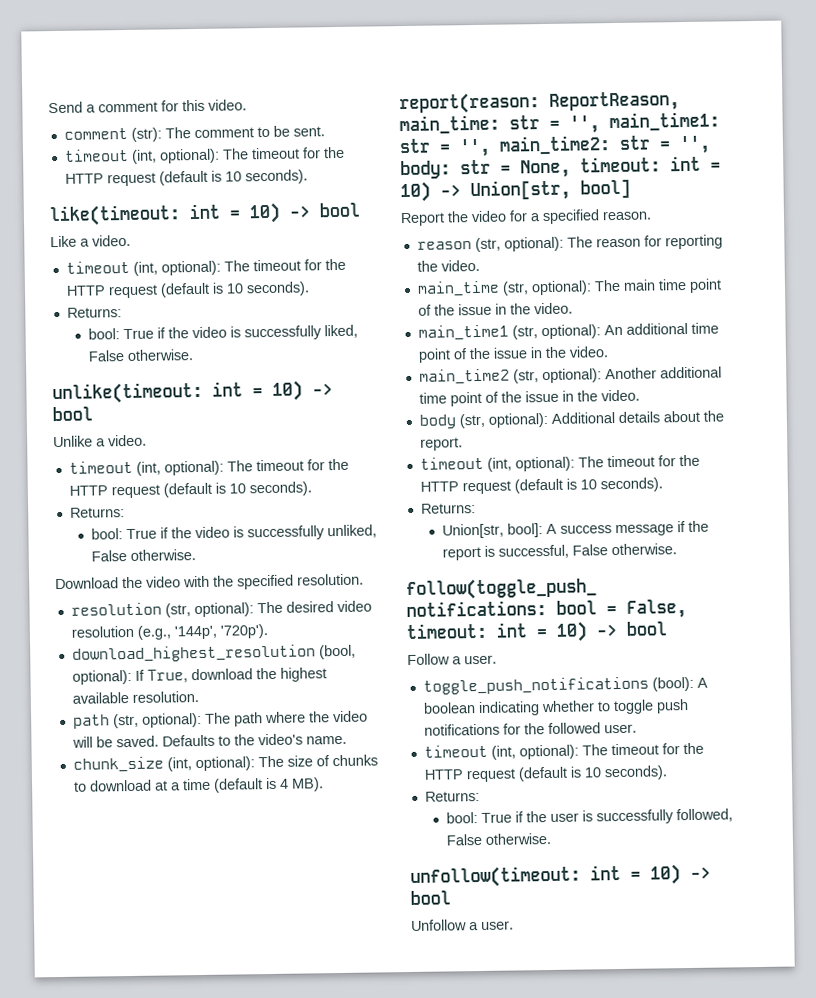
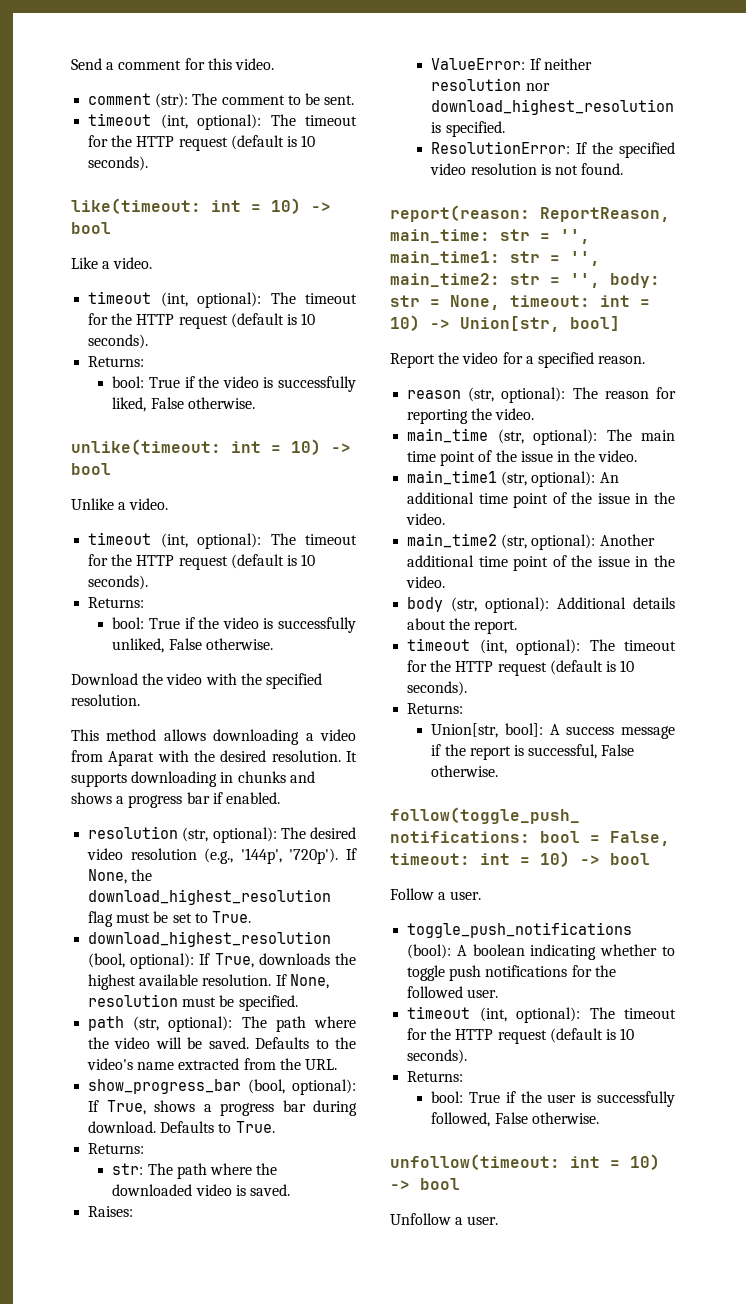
+ This method allows downloading a video from Aparat with the desired resolution. It supports downloading in chunks and shows a progress bar if enabled.
+ If None, the download_highest_resolution flag must be set to True.
- download_highest_resolution (bool, optional): If True, download the highest available resolution.
+ download_highest_resolution (bool, optional): If True, downloads the highest available resolution. If None, resolution must be specified.
- Defaults to the video's name.
- chunk_size (int, optional): The size of chunks to download at a time (default is 4 MB).
+ Defaults to the video's name extracted from the URL.
+ show_progress_bar (bool, optional): If True, shows a progress bar during download. Defaults to True.
+ Returns:
+ str: The path where the downloaded video is saved.
+ Raises:
+ ValueError: If neither resolution nor download_highest_resolution is specified.
+ ResolutionError: If the specified video resolution is not found.

